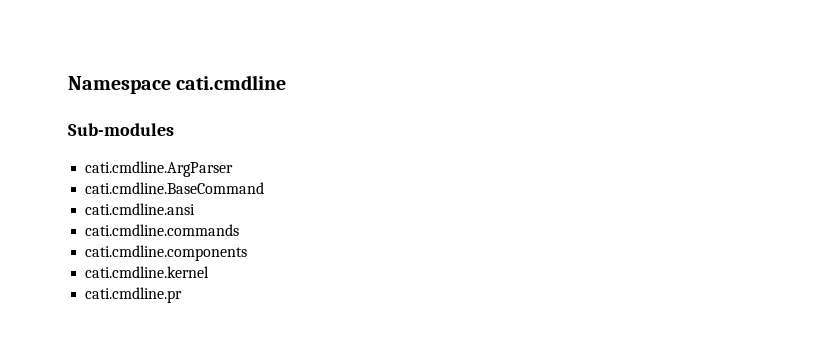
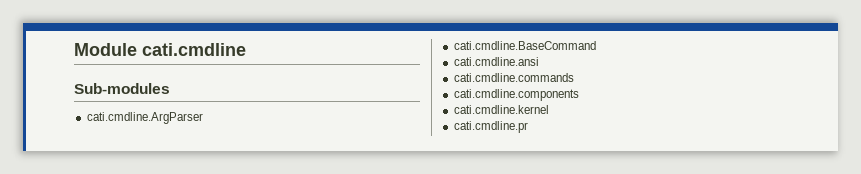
- Namespace cati.cmdline
+ Module cati.cmdline

